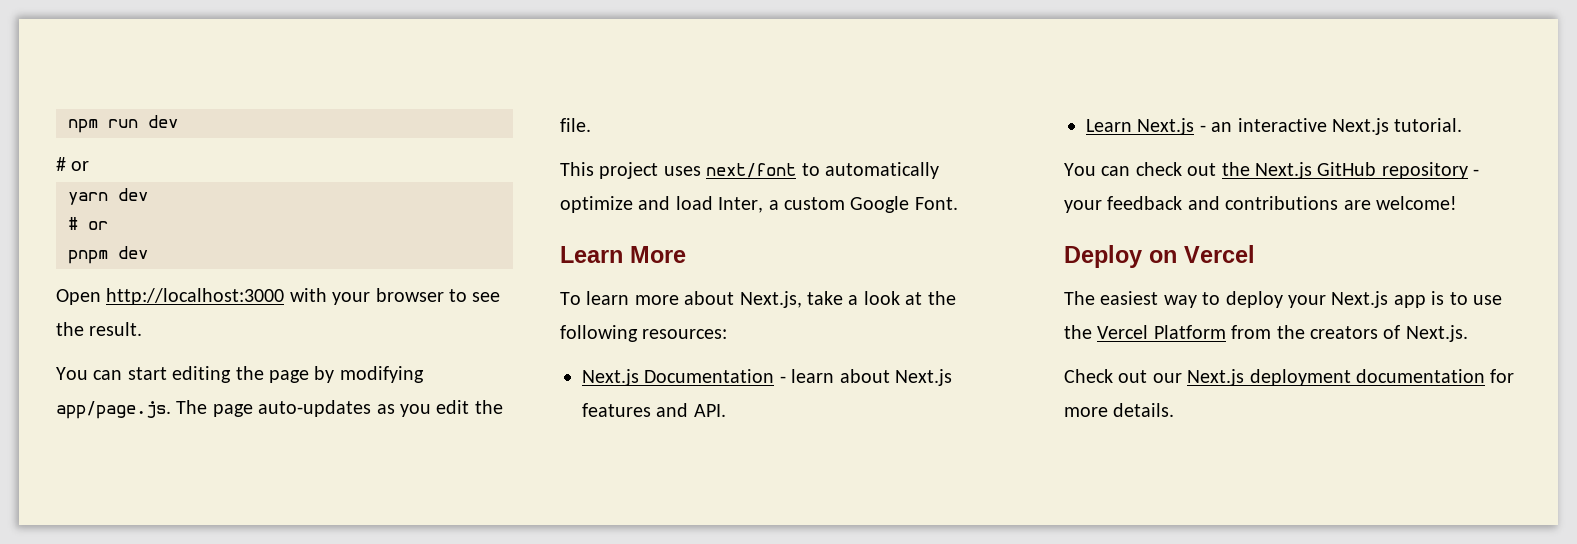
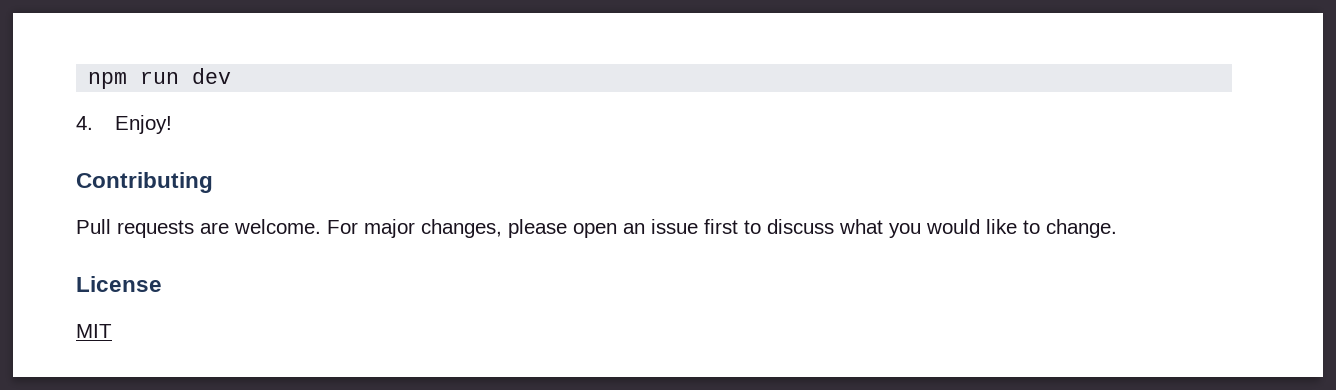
  npm run dev
- # or
- yarn dev
- # or
- pnpm dev
- Open http://localhost:3000 with your browser to see the result.
- You can start editing the page by modifying app/page.js. The page auto-updates as you edit the file.
- This project uses next/font to automatically optimize and load Inter, a custom Google Font.
- Learn More
- To learn more about Next.js, take a look at the following resources:
- Next.js Documentation - learn about Next.js features and API.
- Learn Next.js - an interactive Next.js tutorial.
- You can check out the Next.js GitHub repository - your feedback and contributions are welcome!
- Deploy on Vercel
- The easiest way to deploy your Next.js app is to use the Vercel Platform from the creators of Next.js.
- Check out our Next.js deployment documentation for more details.
+ 4. Enjoy!
+ Contributing
+ Pull requests are welcome. For major changes, please open an issue first to discuss what you would like to change.
+ License
+ MIT

